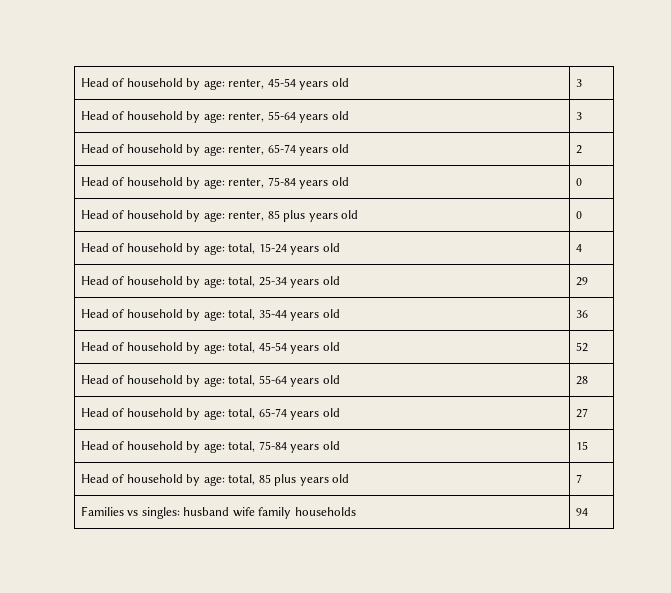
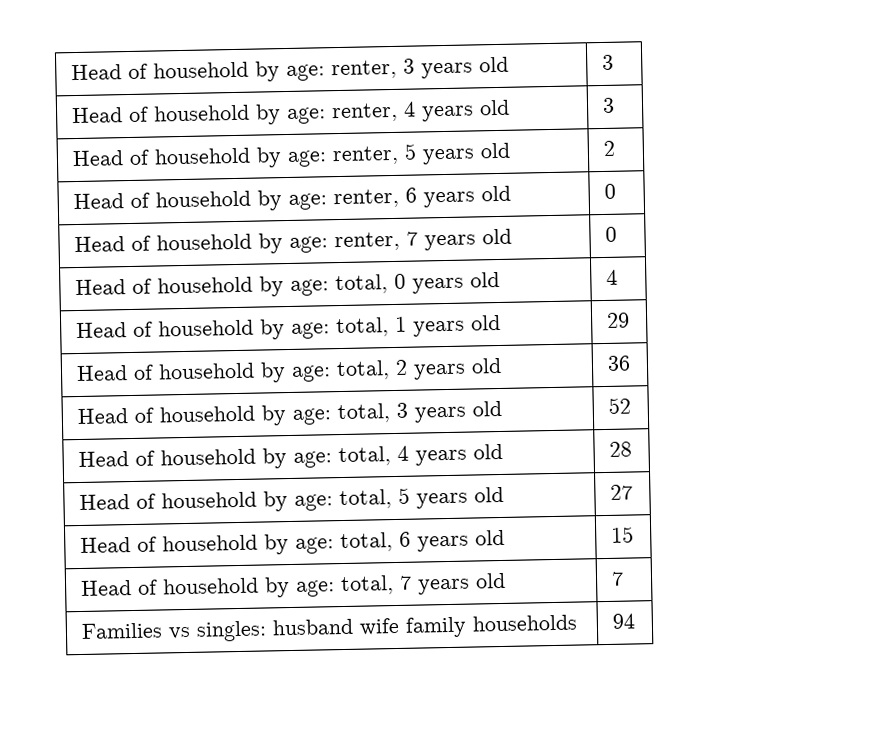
- Head of household by age: renter, 45-54 years old | 3
- Head of household by age: renter, 55-64 years old | 3
- Head of household by age: renter, 65-74 years old | 2
+ Head of household by age: renter, 3 years old | 3
+ Head of household by age: renter, 4 years old | 3
+ Head of household by age: renter, 5 years old | 2
- Head of household by age: renter, 75-84 years old | 0
+ Head of household by age: renter, 6 years old | 0
- Head of household by age: renter, 85 plus years old | 0
+ Head of household by age: renter, 7 years old | 0
- Head of household by age: total, 15-24 years old | 4
+ Head of household by age: total, 0 years old | 4
- Head of household by age: total, 25-34 years old | 29
+ Head of household by age: total, 1 years old | 29
- Head of household by age: total, 35-44 years old | 36
+ Head of household by age: total, 2 years old | 36
- Head of household by age: total, 45-54 years old | 52
+ Head of household by age: total, 3 years old | 52
- Head of household by age: total, 55-64 years old | 28
+ Head of household by age: total, 4 years old | 28
- Head of household by age: total, 65-74 years old | 27
+ Head of household by age: total, 5 years old | 27
- Head of household by age: total, 75-84 years old | 15
+ Head of household by age: total, 6 years old | 15
- Head of household by age: total, 85 plus years old | 7
+ Head of household by age: total, 7 years old | 7

